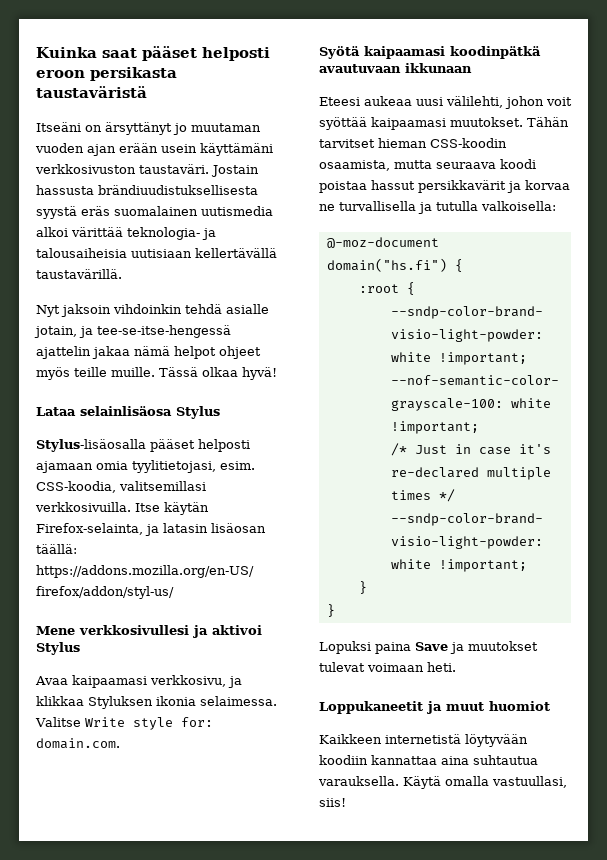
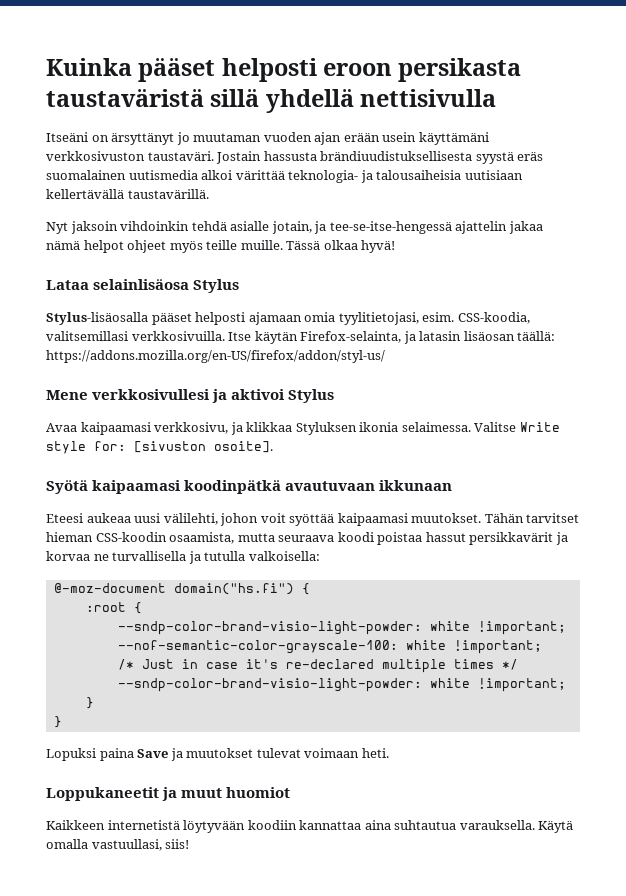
- Kuinka saat pääset helposti eroon persikasta taustaväristä
+ Kuinka pääset helposti eroon persikasta taustaväristä sillä yhdellä nettisivulla
- Valitse Write style for: domain.com.
+ Valitse Write style for: [sivuston osoite].

